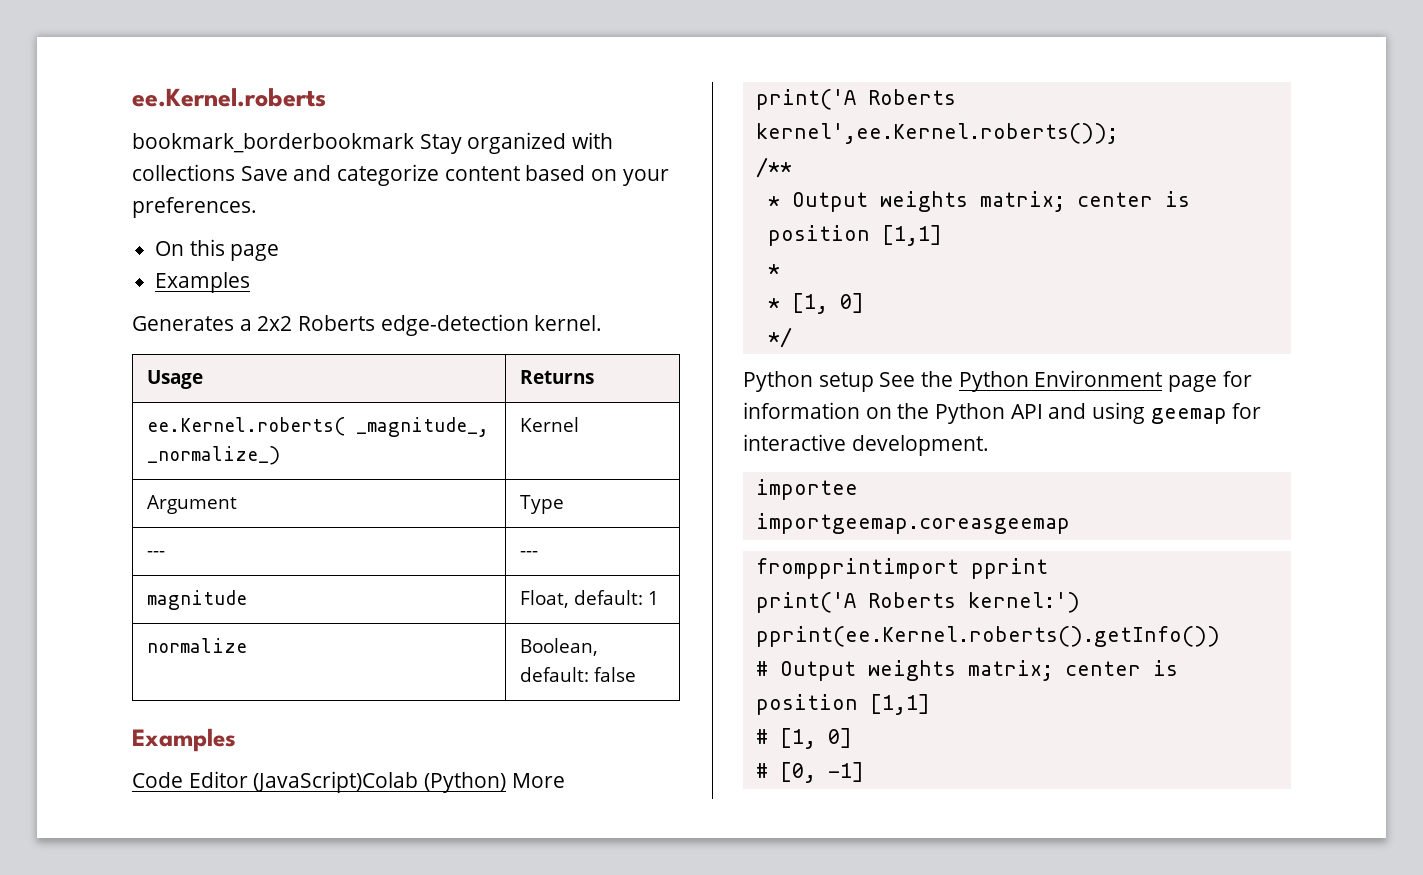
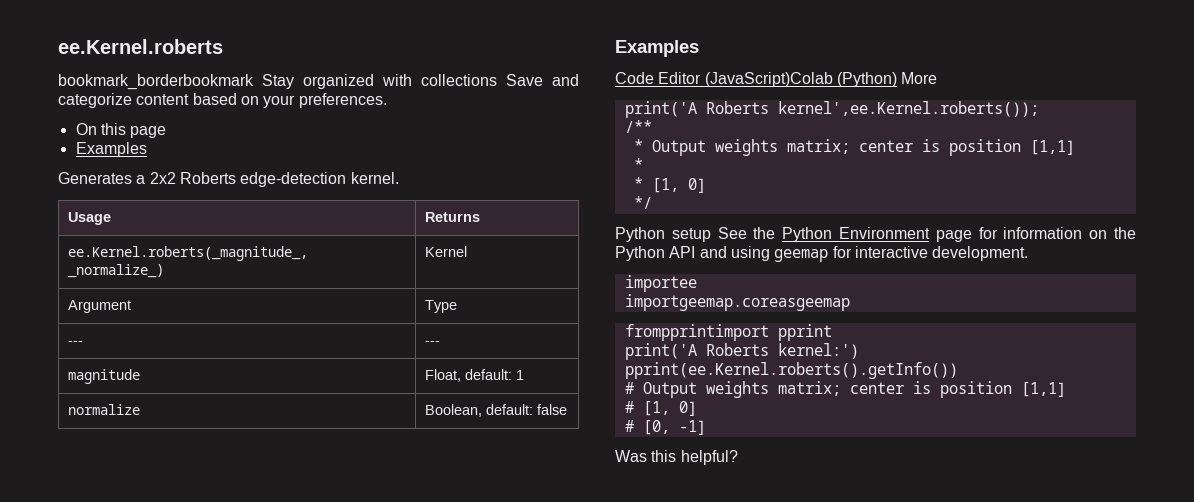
- ee.Kernel.roberts( _magnitude_, _normalize_) | Kernel
+ ee.Kernel.roberts(_magnitude_, _normalize_) | Kernel
+ Was this helpful?

